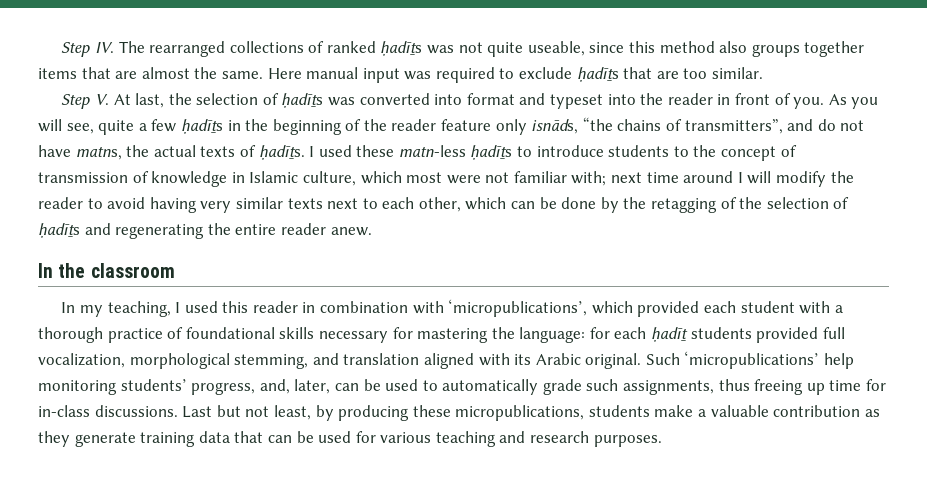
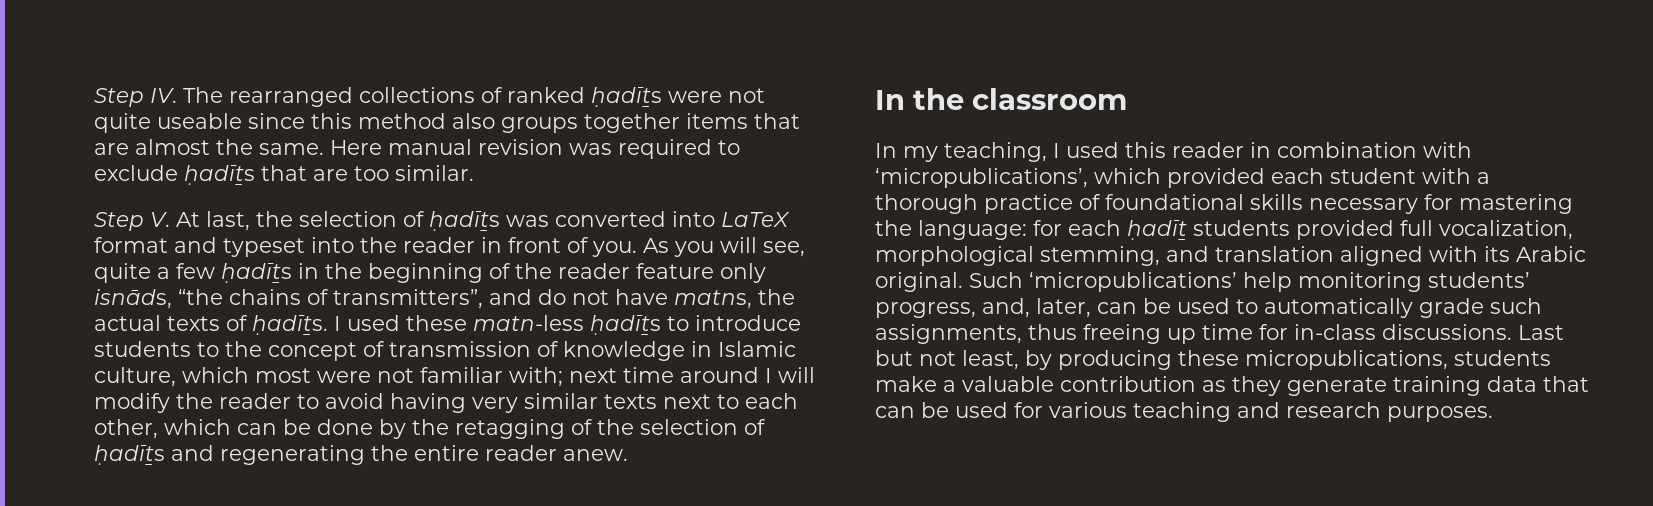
- Step IV. The rearranged collections of ranked ḥadīṯs was not quite useable, since this method also groups together items that are almost the same.
+ Step IV. The rearranged collections of ranked ḥadīṯs were not quite useable since this method also groups together items that are almost the same.
- Here manual input was required to exclude ḥadīṯs that are too similar.
+ Here manual revision was required to exclude ḥadīṯs that are too similar.
- Step V. At last, the selection of ḥadīṯs was converted into format and typeset into the reader in front of you.
+ Step V. At last, the selection of ḥadīṯs was converted into LaTeX format and typeset into the reader in front of you.

